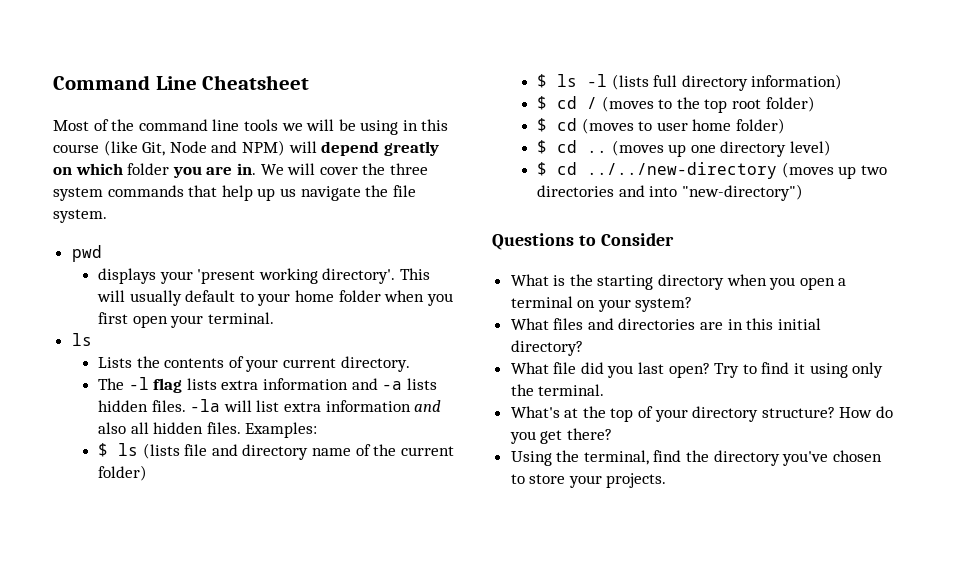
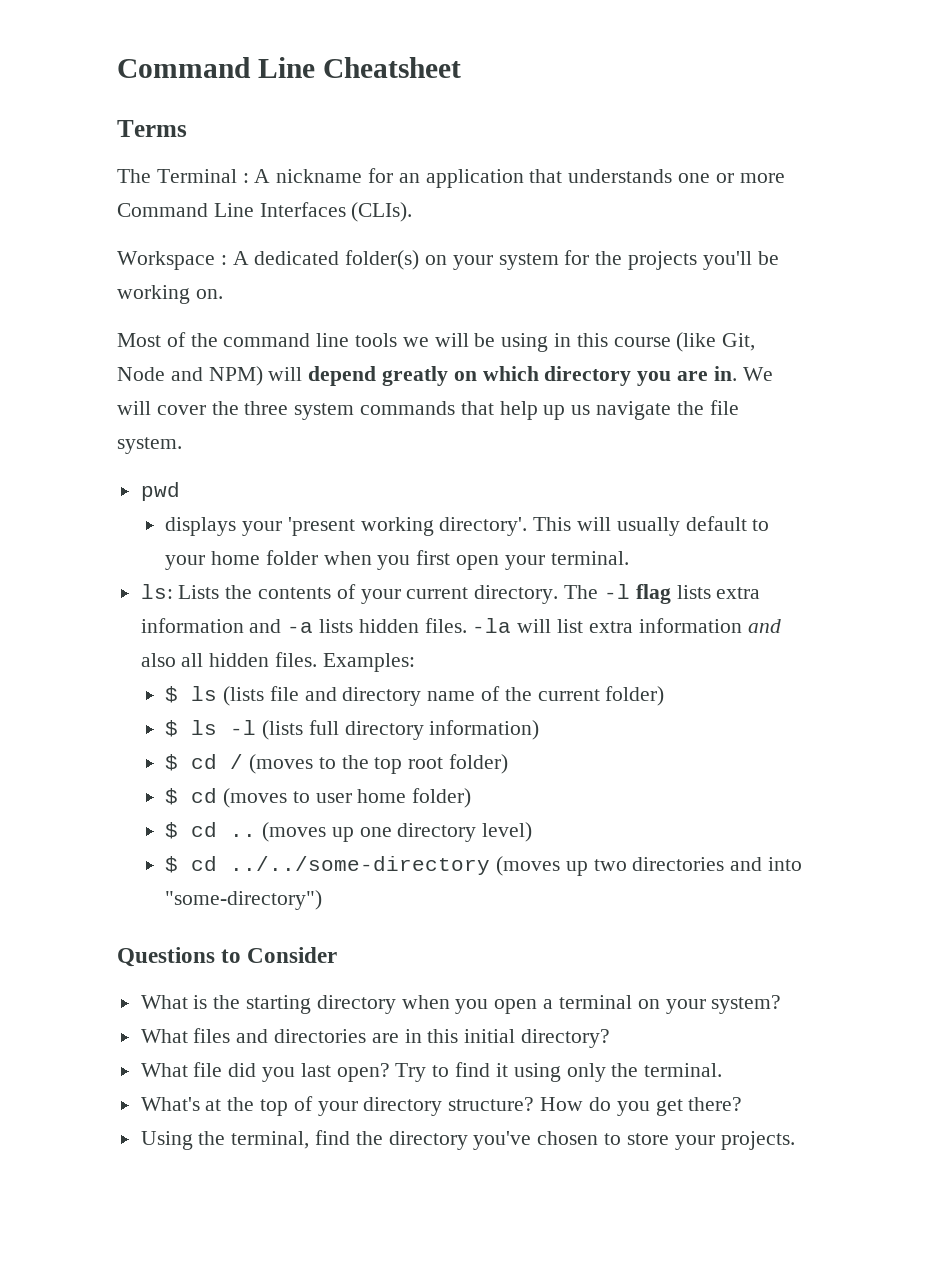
+ Terms
+ The Terminal : A nickname for an application that understands one or more Command Line Interfaces (CLIs).
+ Workspace : A dedicated folder(s) on your system for the projects you'll be working on.
- Most of the command line tools we will be using in this course (like Git, Node and NPM) will depend greatly on which folder you are in.
+ Most of the command line tools we will be using in this course (like Git, Node and NPM) will depend greatly on which directory you are in.
  This will usually default to your home folder when you first open your terminal.
- ls
- Lists the contents of your current directory.
- The -l flag lists extra information and -a lists hidden files.
+ ls: Lists the contents of your current directory. The -l flag lists extra information and -a lists hidden files.
- $ cd ../../new-directory (moves up two directories and into "new-directory")
+ $ cd ../../some-directory (moves up two directories and into "some-directory")

